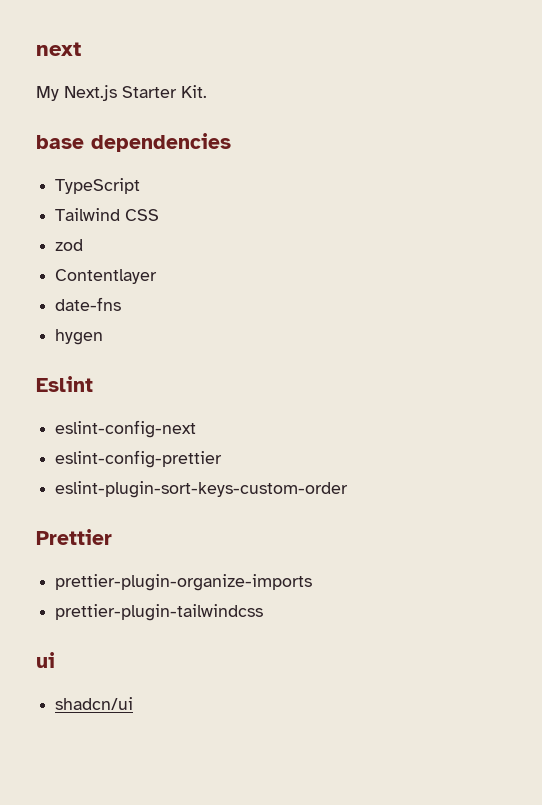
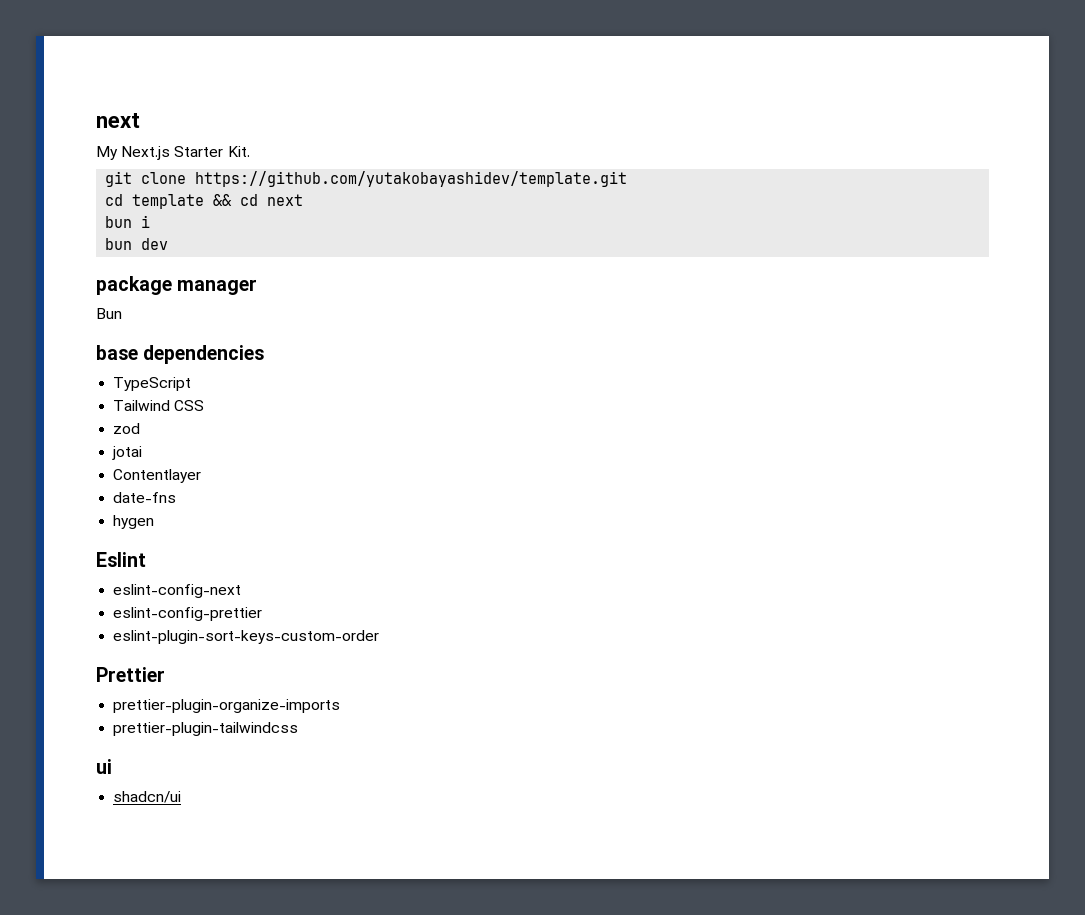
+ git clone https://github.com/yutakobayashidev/template.git
+ cd template && cd next
+ bun i
+ bun dev
+ package manager
+ Bun
+ jotai

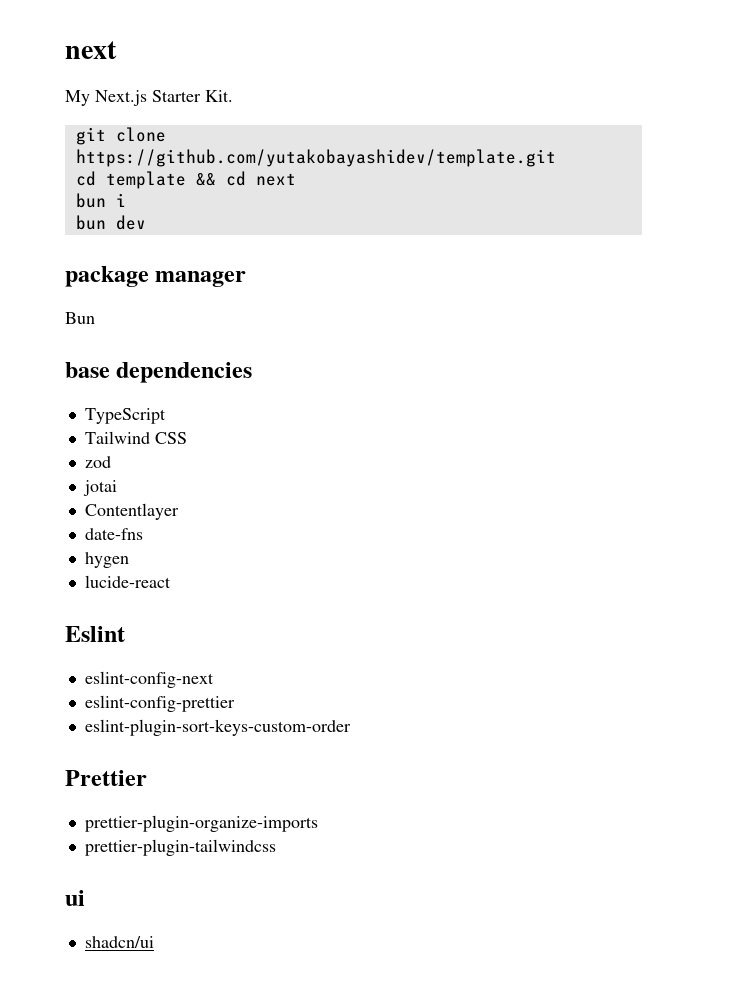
+ lucide-react

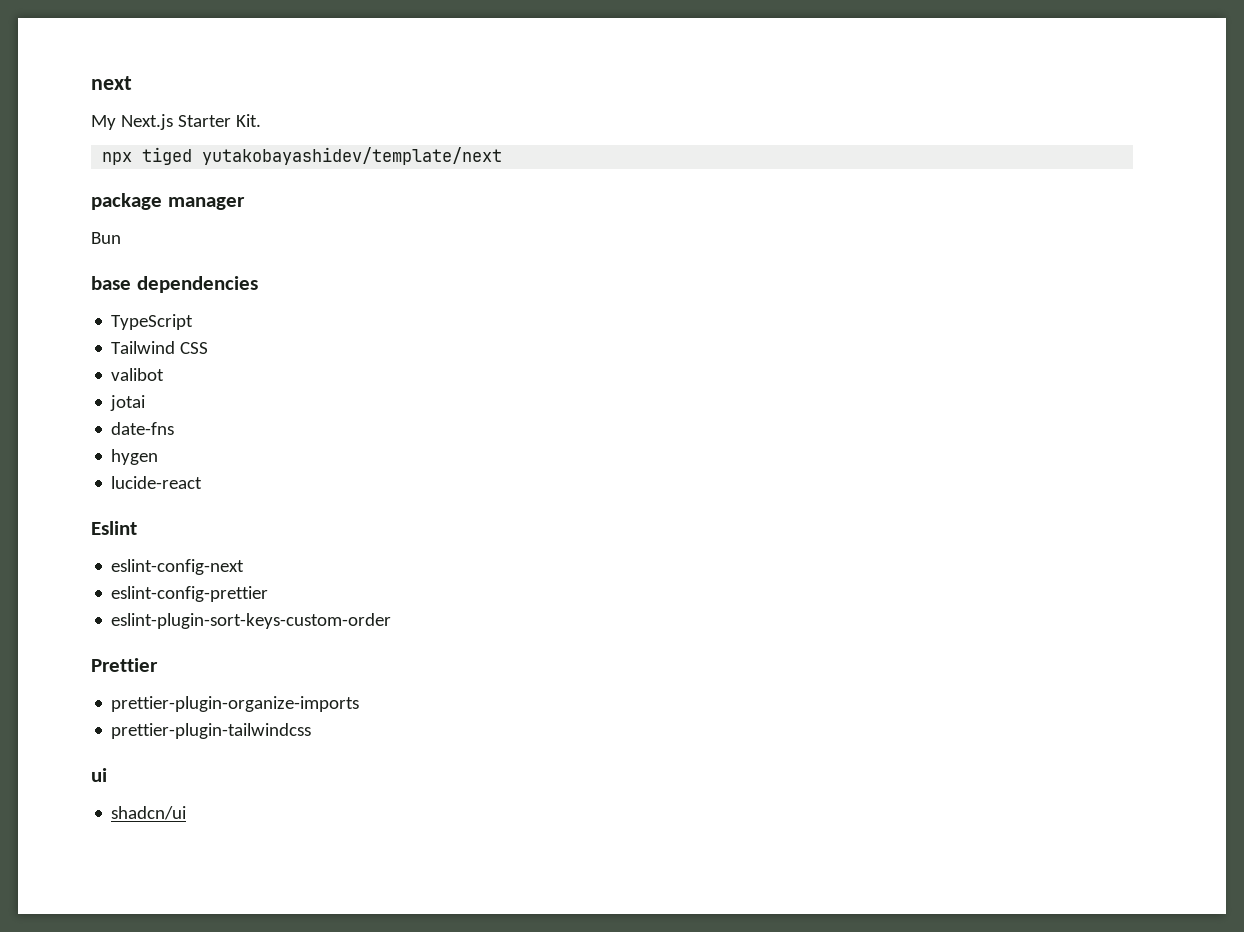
- git clone https://github.com/yutakobayashidev/template.git
- cd template && cd next
- bun i
- bun dev
+ npx tiged yutakobayashidev/template/next
- zod
+ valibot
- Contentlayer

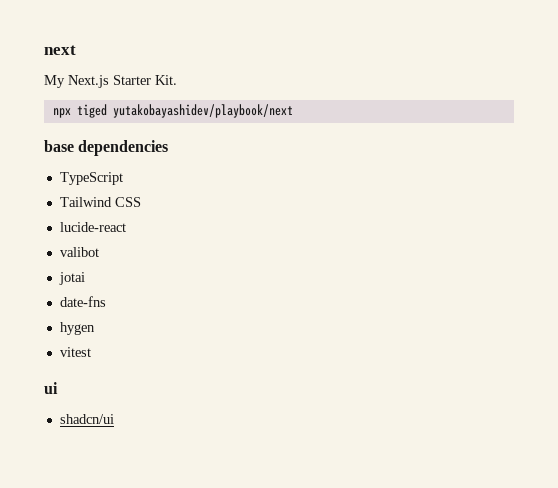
- npx tiged yutakobayashidev/template/next
- package manager
- Bun
+ npx tiged yutakobayashidev/playbook/next
+ lucide-react
- lucide-react
- Eslint
- eslint-config-next
- eslint-config-prettier
- eslint-plugin-sort-keys-custom-order
- Prettier
- prettier-plugin-organize-imports
- prettier-plugin-tailwindcss
+ vitest

